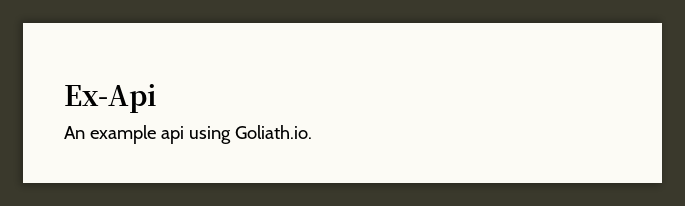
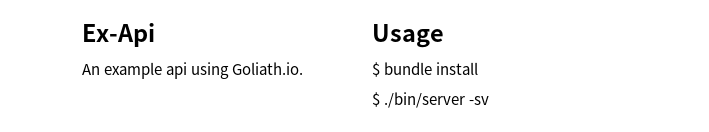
+ Usage
+ $ bundle install
+ $ ./bin/server -sv

